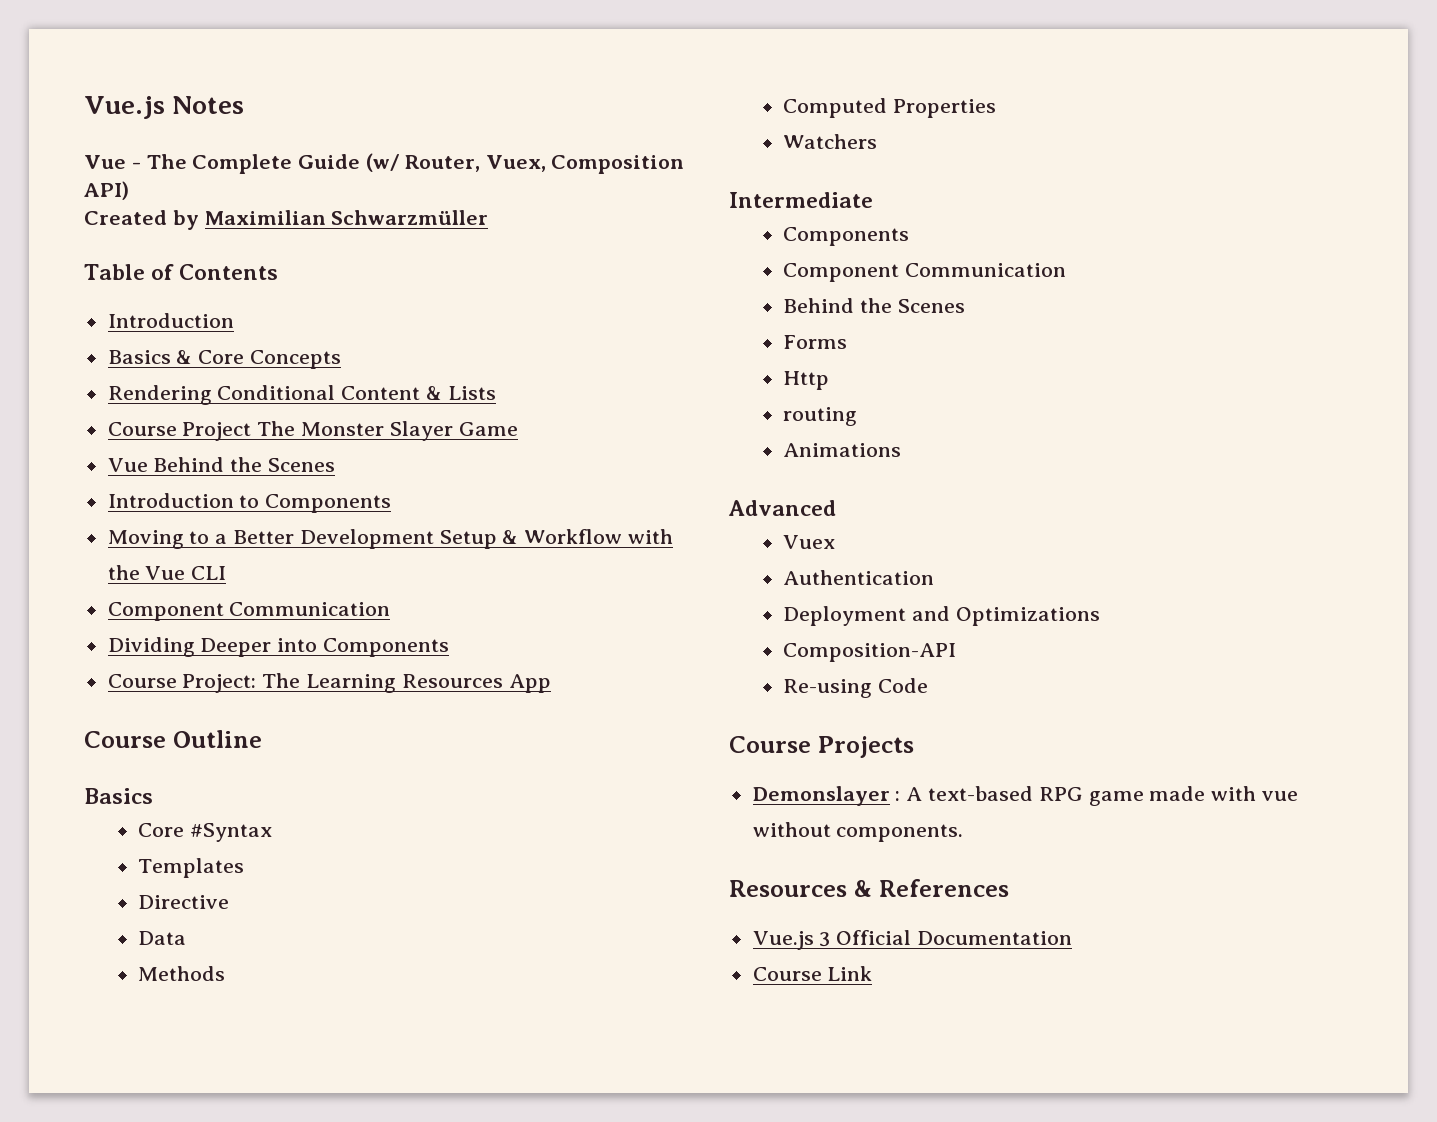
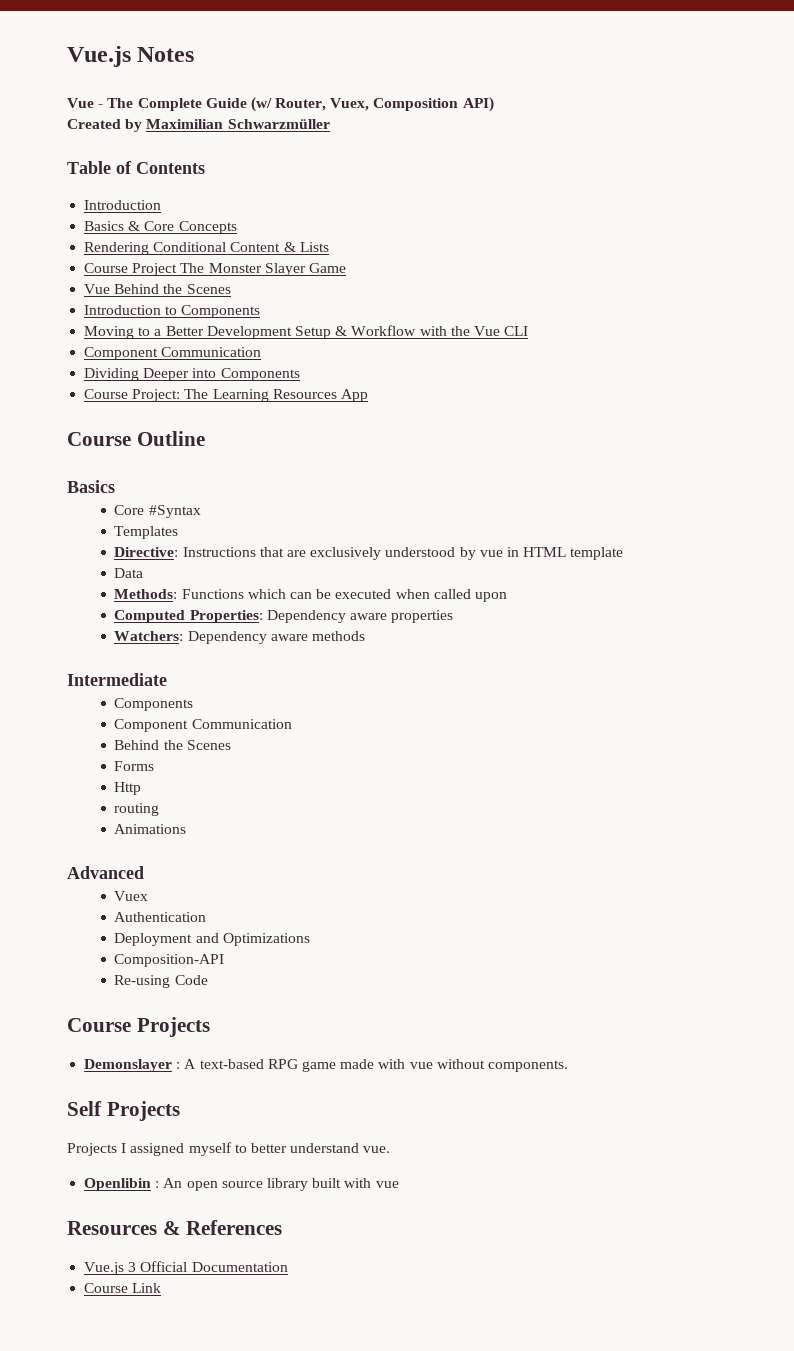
- Directive
+ Directive: Instructions that are exclusively understood by vue in HTML template
  Data
- Methods
- Computed Properties
- Watchers
+ Methods: Functions which can be executed when called upon
+ Computed Properties: Dependency aware properties
+ Watchers: Dependency aware methods
+ Self Projects
+ Projects I assigned myself to better understand vue.
+ Openlibin : An open source library built with vue

